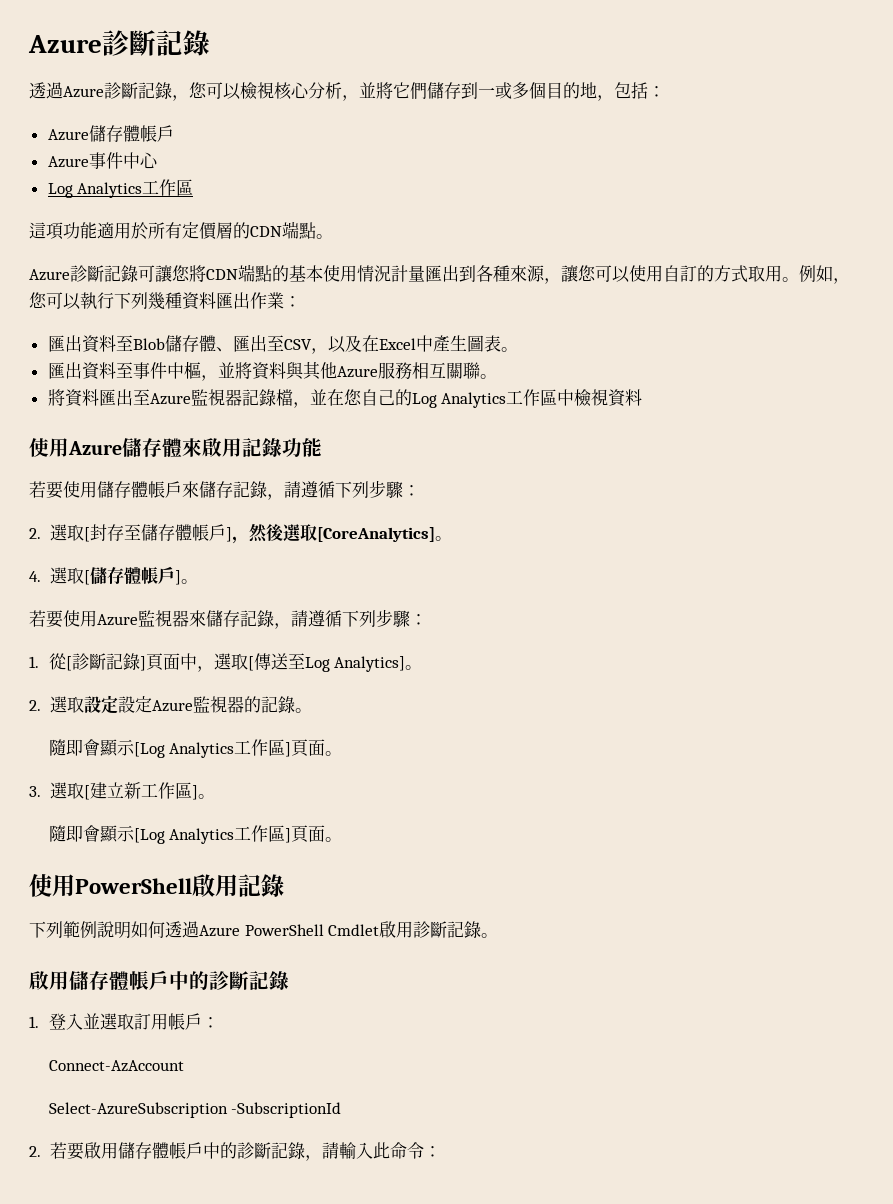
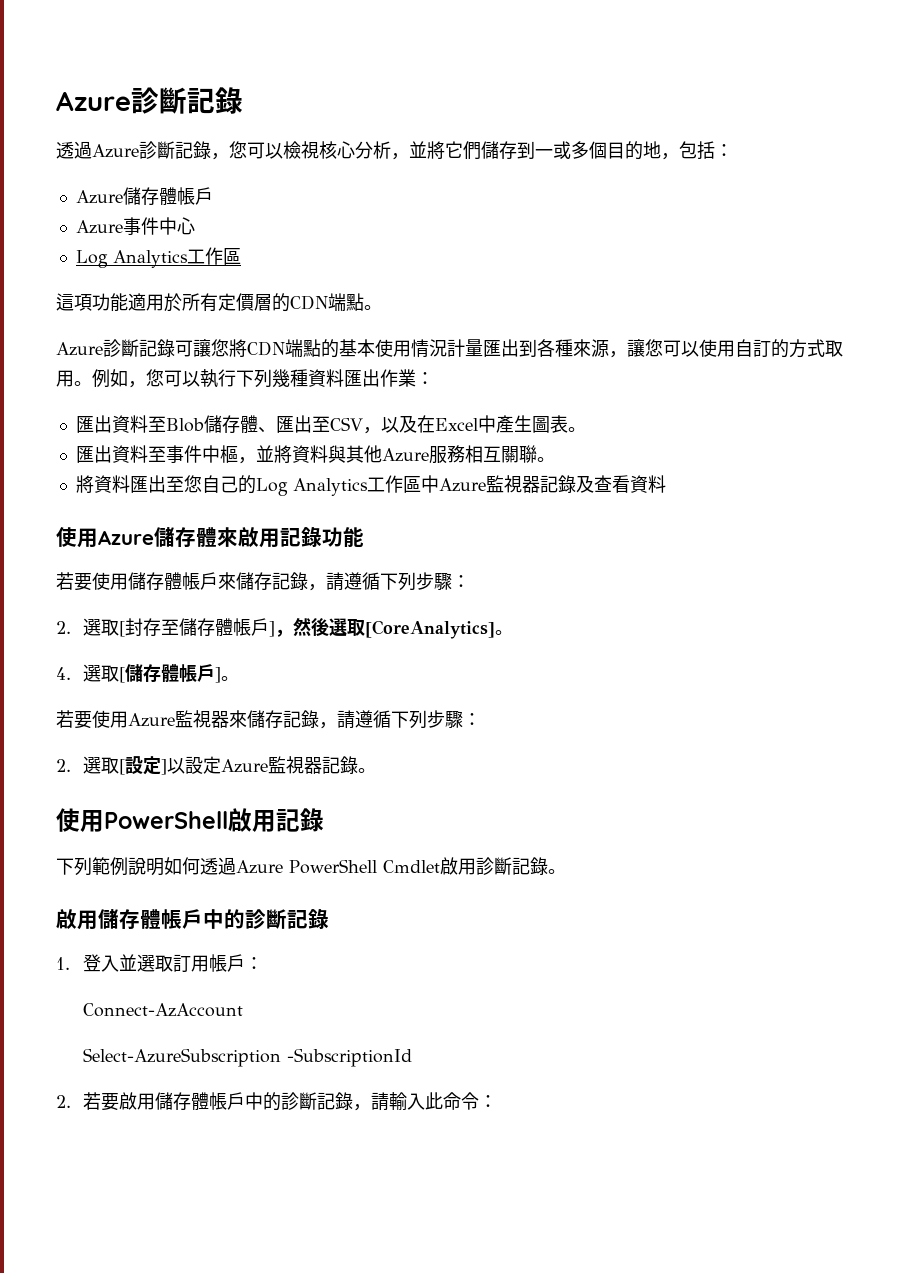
- 將資料匯出至Azure監視器記錄檔，並在您自己的Log Analytics工作區中檢視資料
+ 將資料匯出至您自己的Log Analytics工作區中Azure監視器記錄及查看資料
- 1.從[診斷記錄]頁面中，選取[傳送至Log Analytics]。
- 2.選取設定設定Azure監視器的記錄。
- 隨即會顯示[Log Analytics工作區]頁面。
- 3.選取[建立新工作區]。
- 隨即會顯示[Log Analytics工作區]頁面。
+ 2.選取[設定]以設定Azure監視器記錄。

